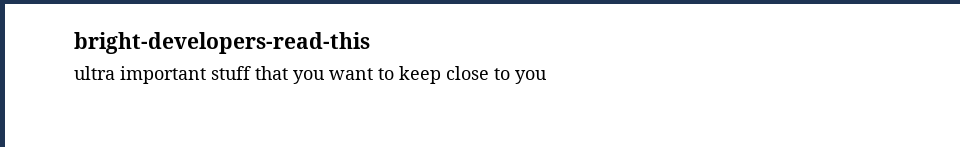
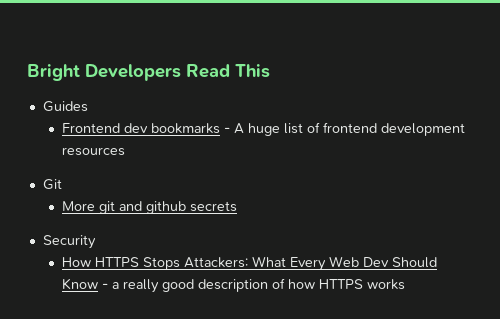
- bright-developers-read-this
- ultra important stuff that you want to keep close to you
+ Bright Developers Read This
+ Guides
+ Frontend dev bookmarks - A huge list of frontend development resources
+ Git
+ More git and github secrets
+ Security
+ How HTTPS Stops Attackers: What Every Web Dev Should Know - a really good description of how HTTPS works

